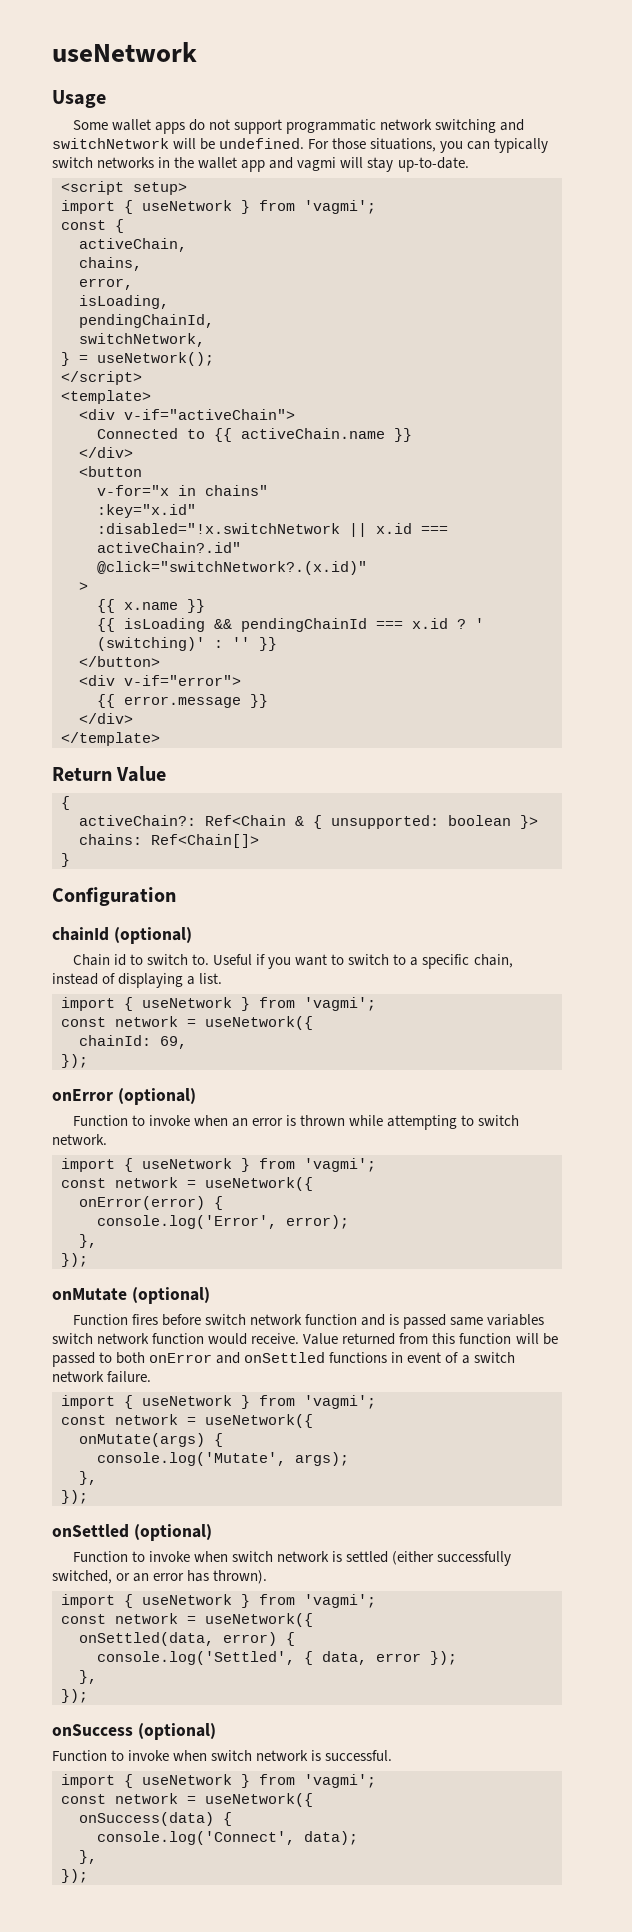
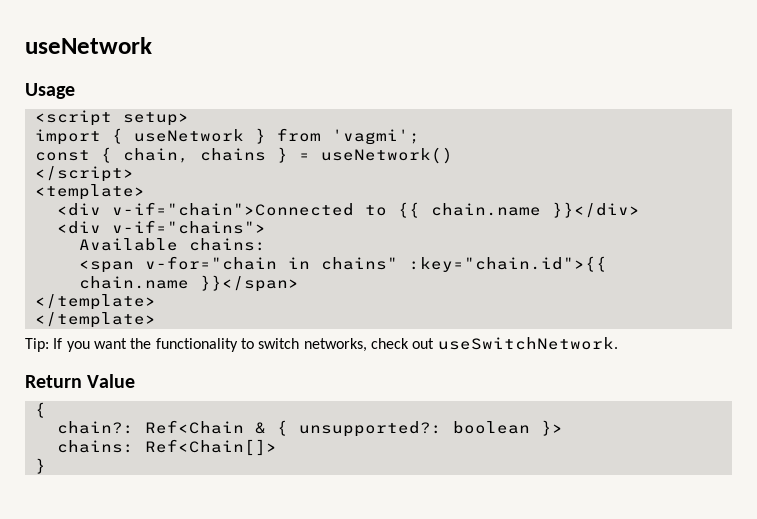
- Some wallet apps do not support programmatic network switching and switchNetwork will be undefined. For those situations, you can typically switch networks in the wallet app and vagmi will stay up-to-date.
- const {
- activeChain,
- chains,
- error,
- isLoading,
- pendingChainId,
- switchNetwork,
- } = useNetwork();
+ const { chain, chains } = useNetwork()
- <div v-if="activeChain">
- Connected to {{ activeChain.name }}
- </div>
- <button
- v-for="x in chains"
- :key="x.id"
- :disabled="!x.switchNetwork || x.id === activeChain?.id"
- @click="switchNetwork?.(x.id)"
- >
- {{ x.name }}
- {{ isLoading && pendingChainId === x.id ? ' (switching)' : '' }}
- </button>
- <div v-if="error">
- {{ error.message }}
- </div>
+ <div v-if="chain">Connected to {{ chain.name }}</div>
+ <div v-if="chains">
+ Available chains:
+ <span v-for="chain in chains" :key="chain.id">{{ chain.name }}</span>
  </template>
+ </template>
+ Tip: If you want the functionality to switch networks, check out useSwitchNetwork.
- activeChain?: Ref<Chain & { unsupported: boolean }>
+ chain?: Ref<Chain & { unsupported?: boolean }>
- Configuration
- chainId (optional)
- Chain id to switch to. Useful if you want to switch to a specific chain, instead of displaying a list.
- import { useNetwork } from 'vagmi';
- const network = useNetwork({
- chainId: 69,
- });
- onError (optional)
- Function to invoke when an error is thrown while attempting to switch network.
- import { useNetwork } from 'vagmi';
- const network = useNetwork({
- onError(error) {
- console.log('Error', error);
- },
- });
- onMutate (optional)
- Function fires before switch network function and is passed same variables switch network function would receive. Value returned from this function will be passed to both onError and onSettled functions in event of a switch network failure.
- import { useNetwork } from 'vagmi';
- const network = useNetwork({
- onMutate(args) {
- console.log('Mutate', args);
- },
- });
- onSettled (optional)
- Function to invoke when switch network is settled (either successfully switched, or an error has thrown).
- import { useNetwork } from 'vagmi';
- const network = useNetwork({
- onSettled(data, error) {
- console.log('Settled', { data, error });
- },
- });
- onSuccess (optional)
- Function to invoke when switch network is successful.
- import { useNetwork } from 'vagmi';
- const network = useNetwork({
- onSuccess(data) {
- console.log('Connect', data);
- },
- });

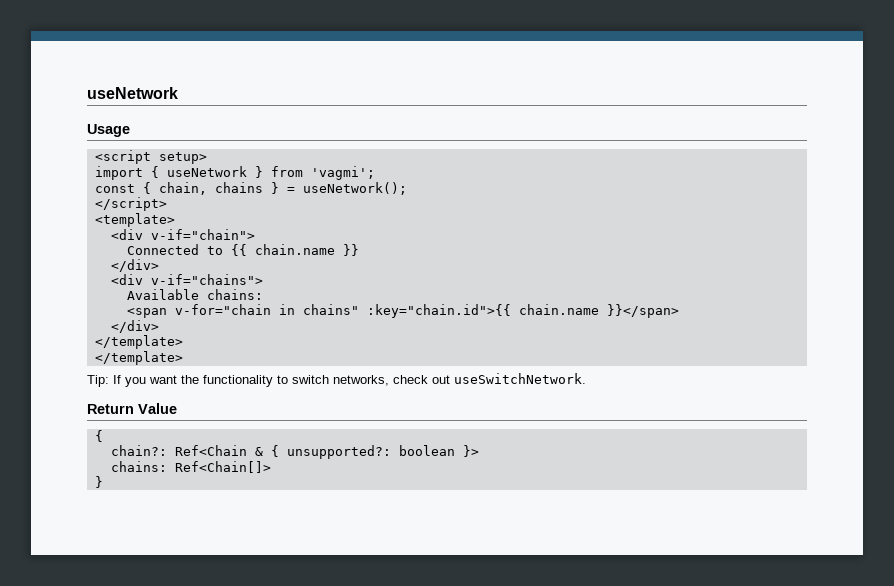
- const { chain, chains } = useNetwork()
+ const { chain, chains } = useNetwork();
- <div v-if="chain">Connected to {{ chain.name }}</div>
+ <div v-if="chain">
+ Connected to {{ chain.name }}
+ </div>
  <span v-for="chain in chains" :key="chain.id">{{ chain.name }}</span>
+ </div>

